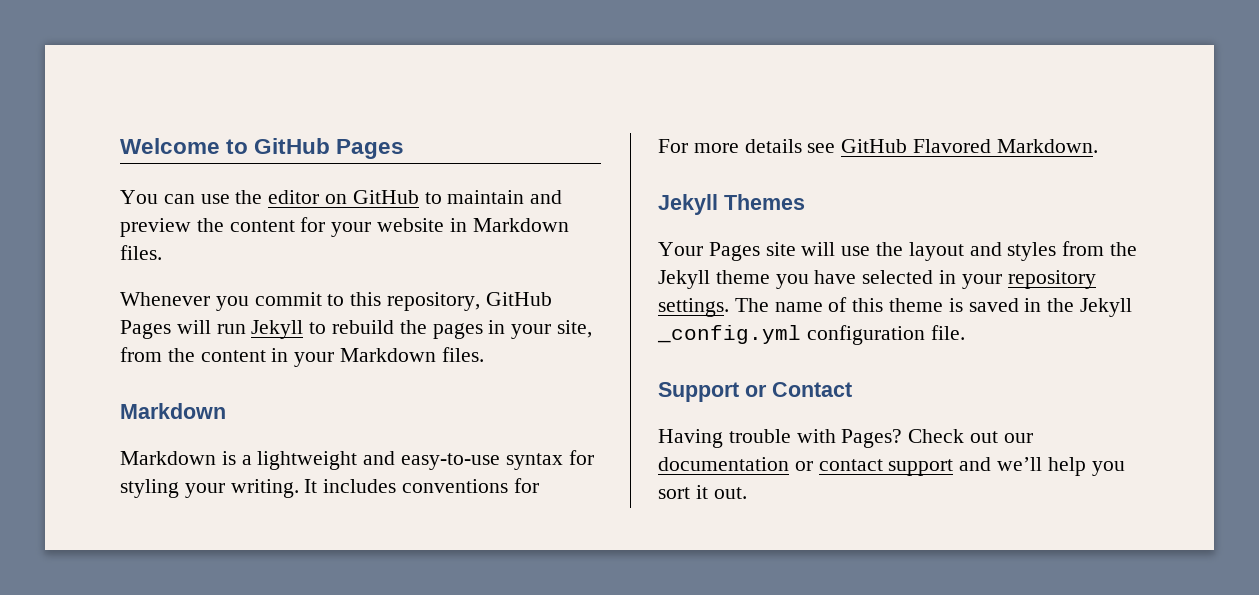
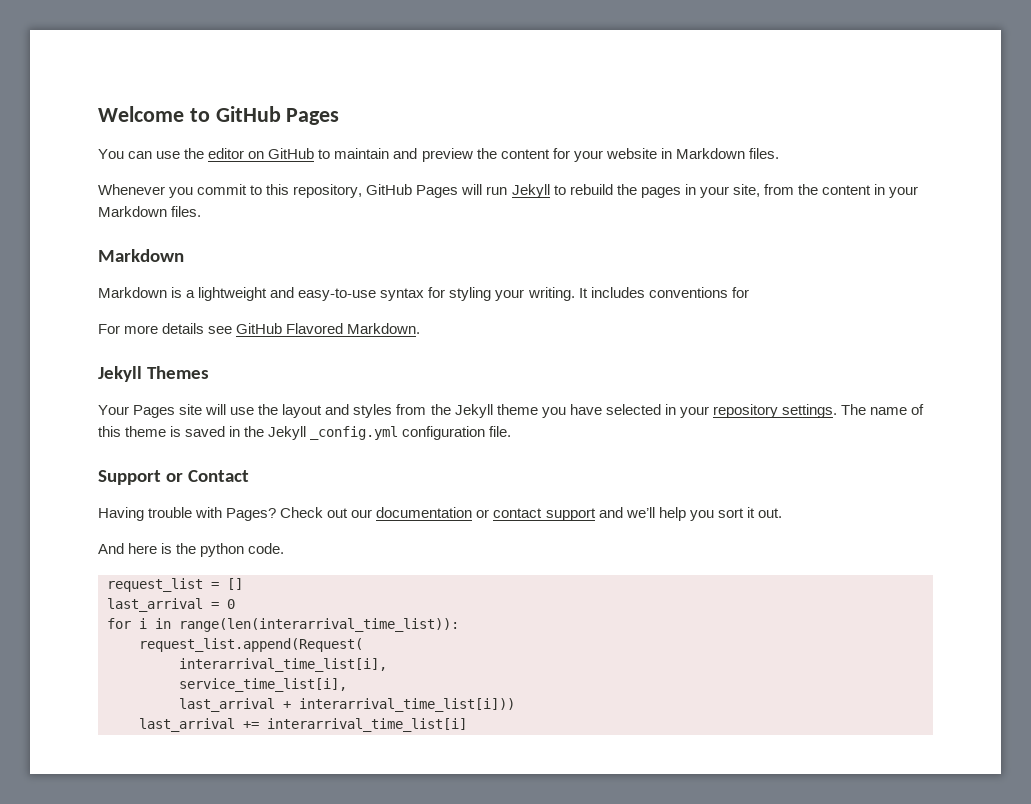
+ And here is the python code.
+ request_list = []
+ last_arrival = 0
+ for i in range(len(interarrival_time_list)):
+ request_list.append(Request(
+ interarrival_time_list[i],
+ service_time_list[i],
+ last_arrival + interarrival_time_list[i]))
+ last_arrival += interarrival_time_list[i]

